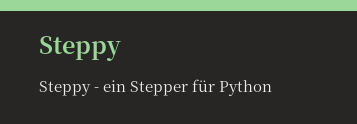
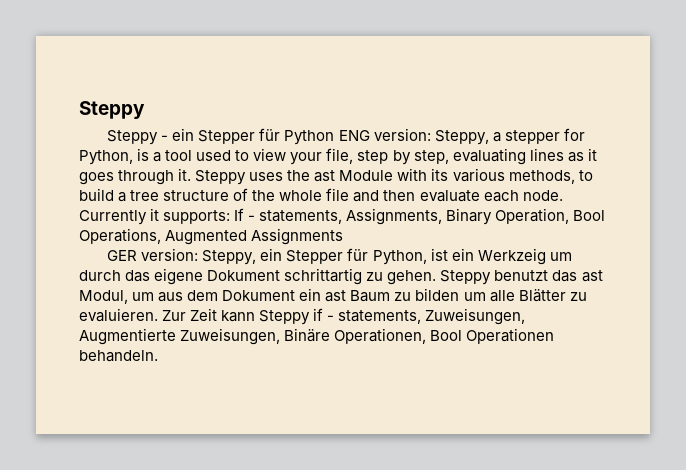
- Steppy - ein Stepper für Python
+ Steppy - ein Stepper für Python ENG version: Steppy, a stepper for Python, is a tool used to view your file, step by step, evaluating lines as it goes through it. Steppy uses the ast Module with its various methods, to build a tree structure of the whole file and then evaluate each node. Currently it supports: If - statements, Assignments, Binary Operation, Bool Operations, Augmented Assignments
+ GER version: Steppy, ein Stepper für Python, ist ein Werkzeig um durch das eigene Dokument schrittartig zu gehen. Steppy benutzt das ast Modul, um aus dem Dokument ein ast Baum zu bilden um alle Blätter zu evaluieren. Zur Zeit kann Steppy if - statements, Zuweisungen, Augmentierte Zuweisungen, Binäre Operationen, Bool Operationen behandeln.

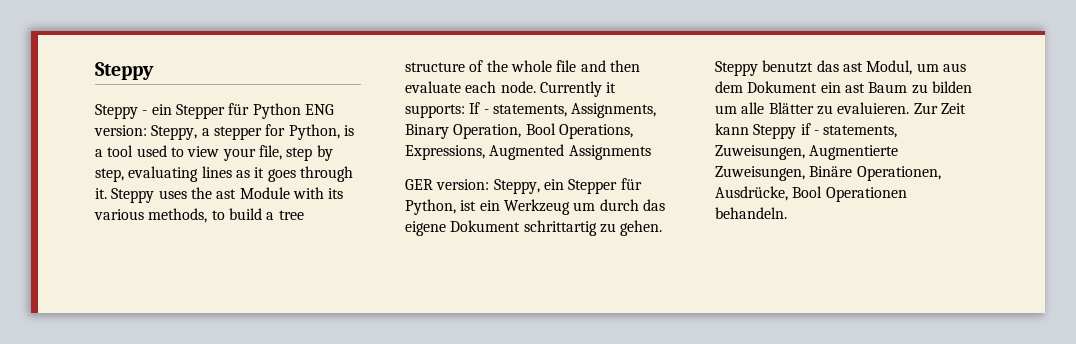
- Currently it supports: If - statements, Assignments, Binary Operation, Bool Operations, Augmented Assignments
+ Currently it supports: If - statements, Assignments, Binary Operation, Bool Operations, Expressions, Augmented Assignments
- GER version: Steppy, ein Stepper für Python, ist ein Werkzeig um durch das eigene Dokument schrittartig zu gehen.
+ GER version: Steppy, ein Stepper für Python, ist ein Werkzeug um durch das eigene Dokument schrittartig zu gehen.
- Zur Zeit kann Steppy if - statements, Zuweisungen, Augmentierte Zuweisungen, Binäre Operationen, Bool Operationen behandeln.
+ Zur Zeit kann Steppy if - statements, Zuweisungen, Augmentierte Zuweisungen, Binäre Operationen, Ausdrücke, Bool Operationen behandeln.

